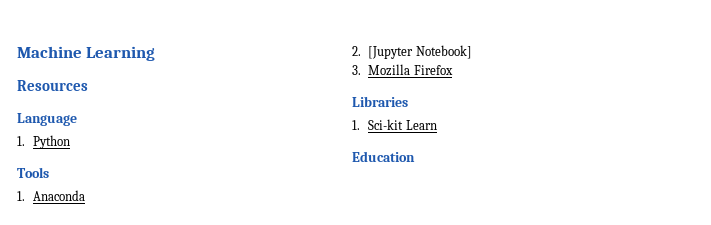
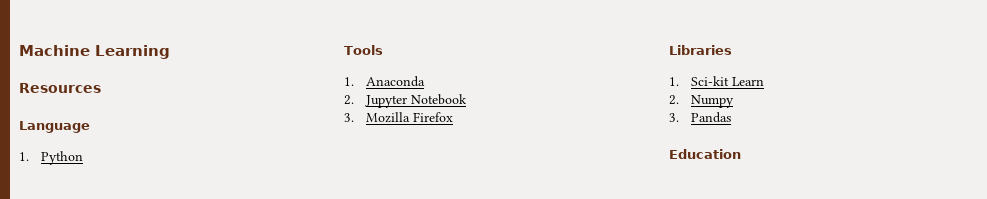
- 2. [Jupyter Notebook]
+ 2. Jupyter Notebook
+ 2. Numpy
+ 3. Pandas

